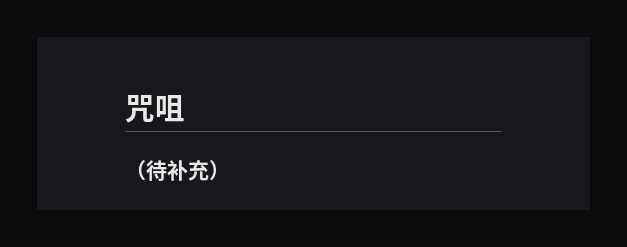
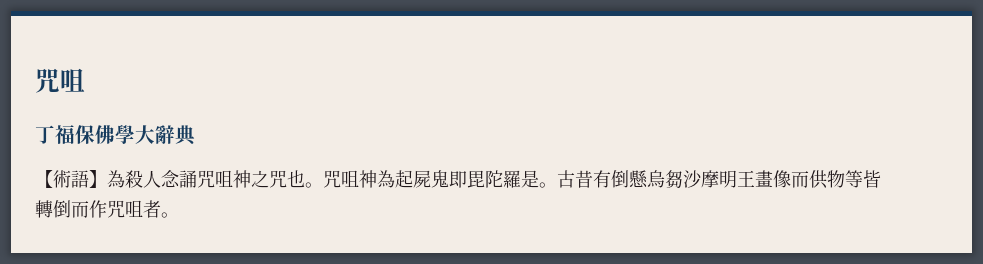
- （待补充）
+ 丁福保佛學大辭典
+ 【術語】為殺人念誦咒咀神之咒也。咒咀神為起屍鬼即毘陀羅是。古昔有倒懸烏芻沙摩明王畫像而供物等皆轉倒而作咒咀者。

